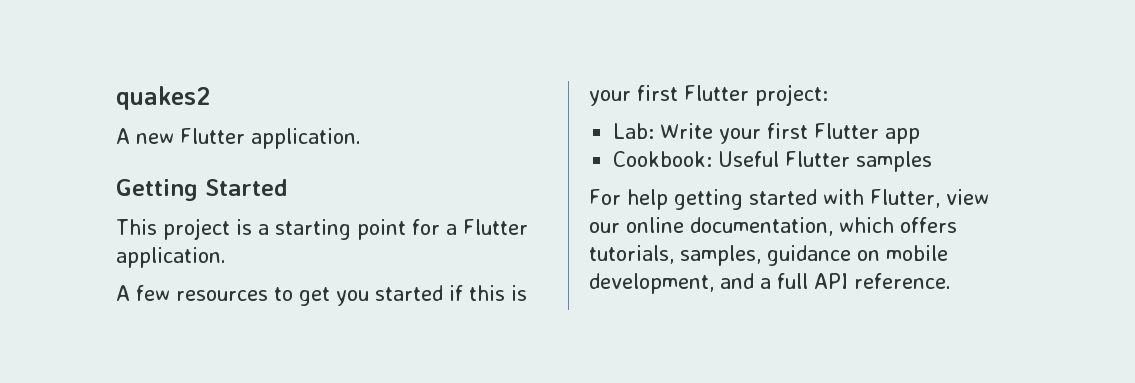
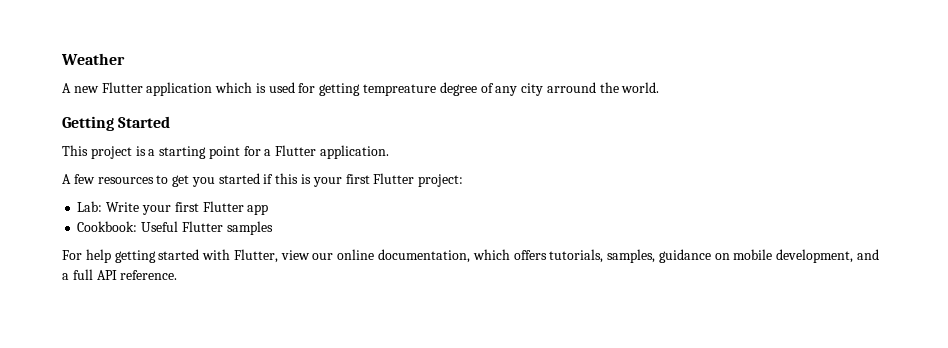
- quakes2
+ Weather
- A new Flutter application.
+ A new Flutter application which is used for getting tempreature degree of any city arround the world.

